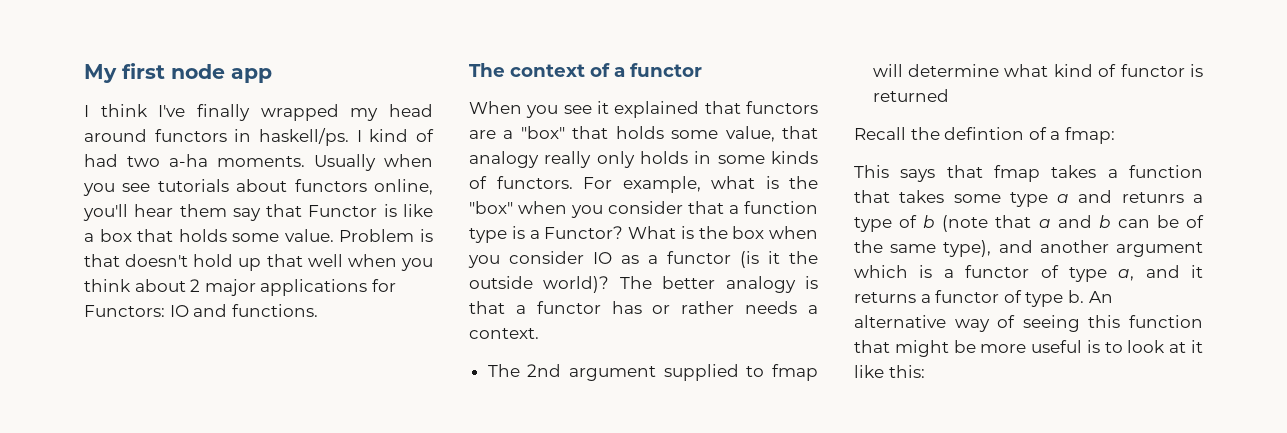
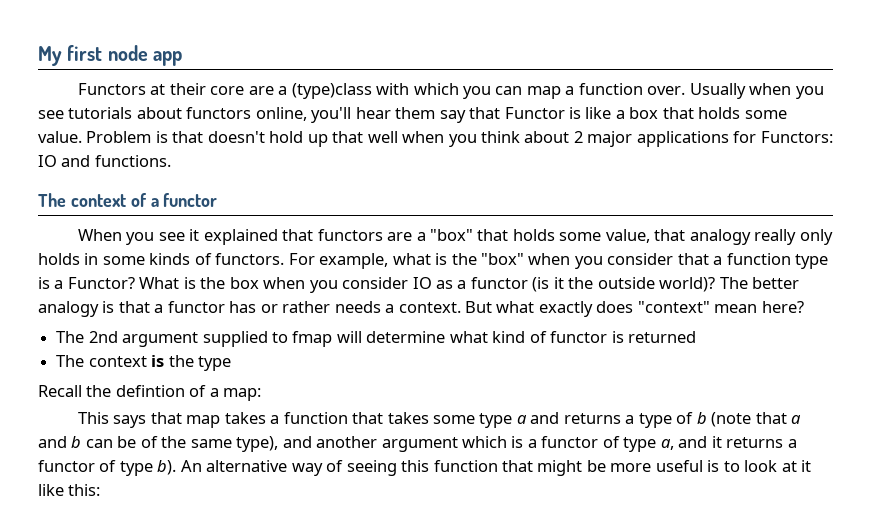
- I think I've finally wrapped my head around functors in haskell/ps. I kind of had two a-ha moments.
+ Functors at their core are a (type)class with which you can map a function over.
+ But what exactly does "context" mean here?
+ The context is the type
- Recall the defintion of a fmap:
+ Recall the defintion of a map:
- This says that fmap takes a function that takes some type a and retunrs a type of b (note that a and b can be of the same type), and another argument which is a functor of type a, and it returns a functor of type b.
+ This says that map takes a function that takes some type a and returns a type of b (note that a and b can be of the same type), and another argument which is a functor of type a, and it returns a functor of type b).

